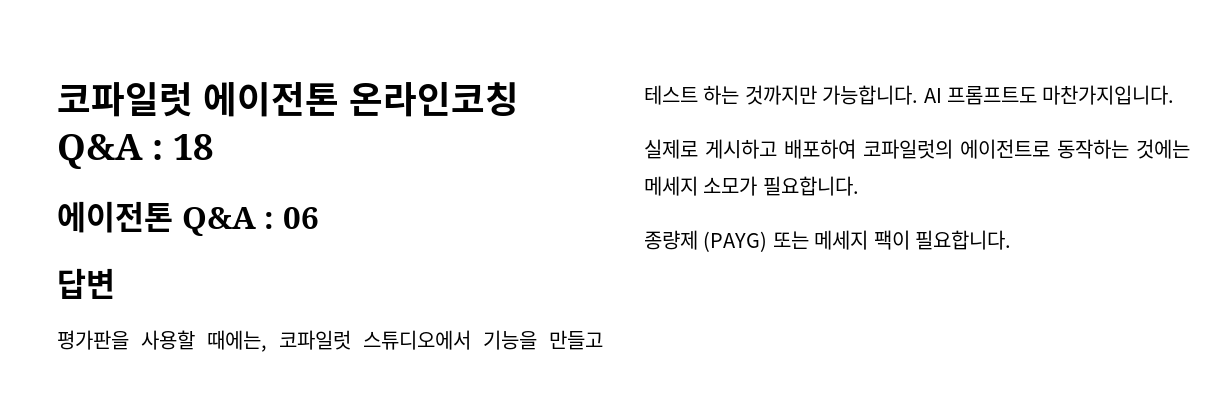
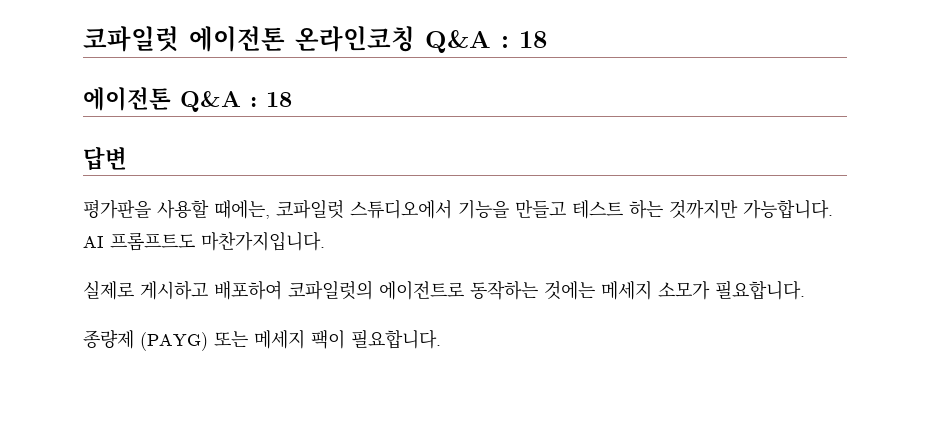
- 에이전톤 Q&A : 06
+ 에이전톤 Q&A : 18

